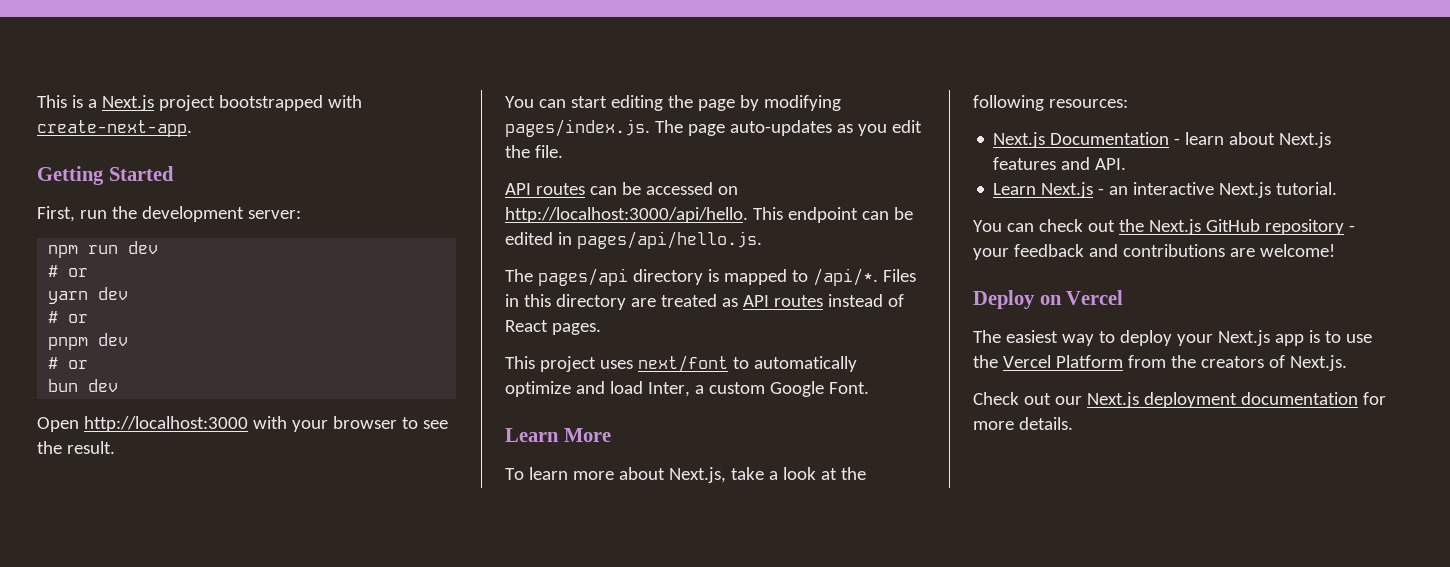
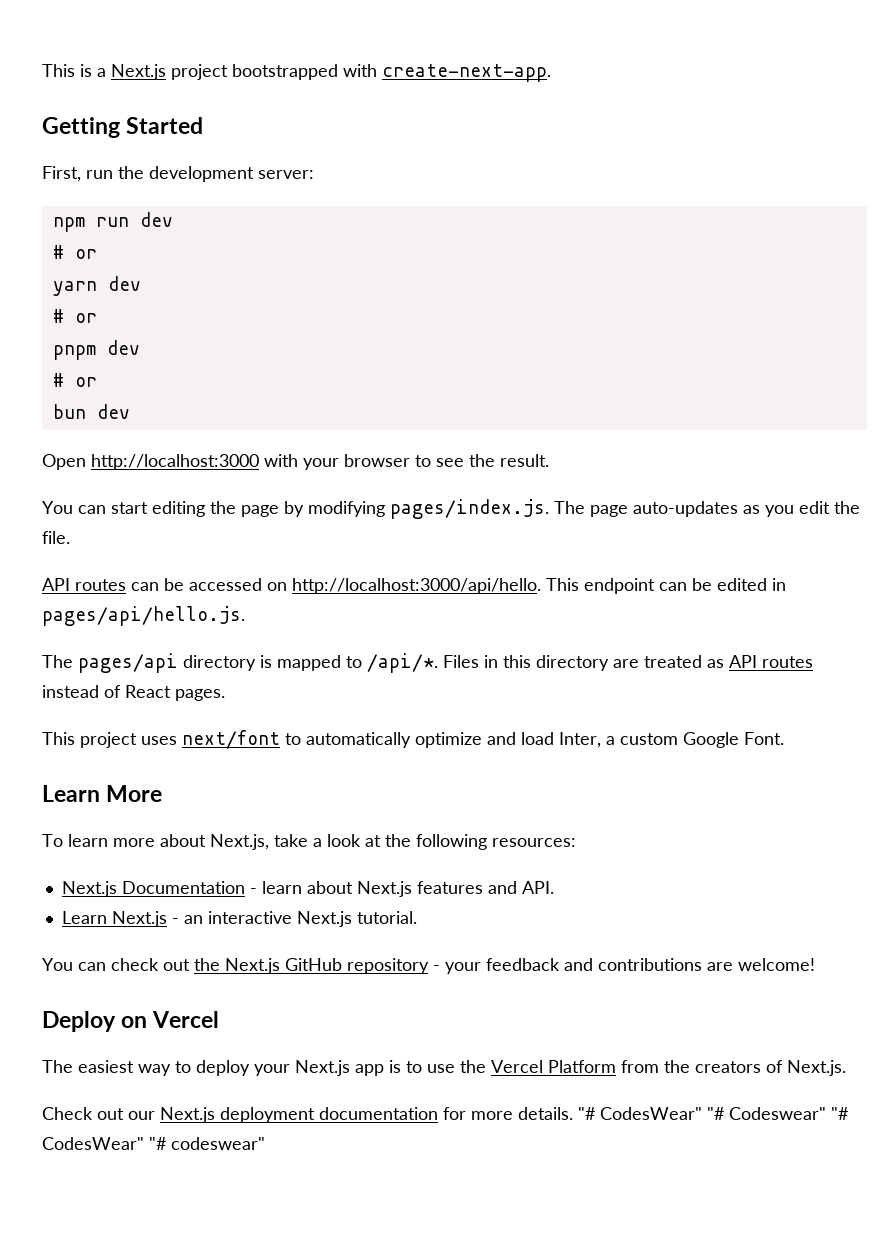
+ "# CodesWear" "# Codeswear" "# CodesWear" "# codeswear"

